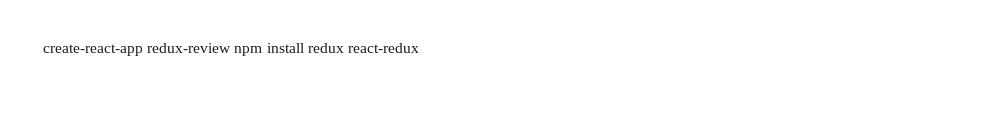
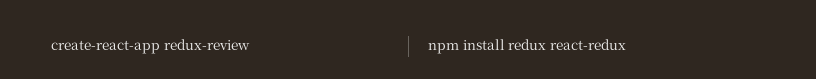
- create-react-app redux-review npm install redux react-redux
+ create-react-app redux-review
+ npm install redux react-redux

